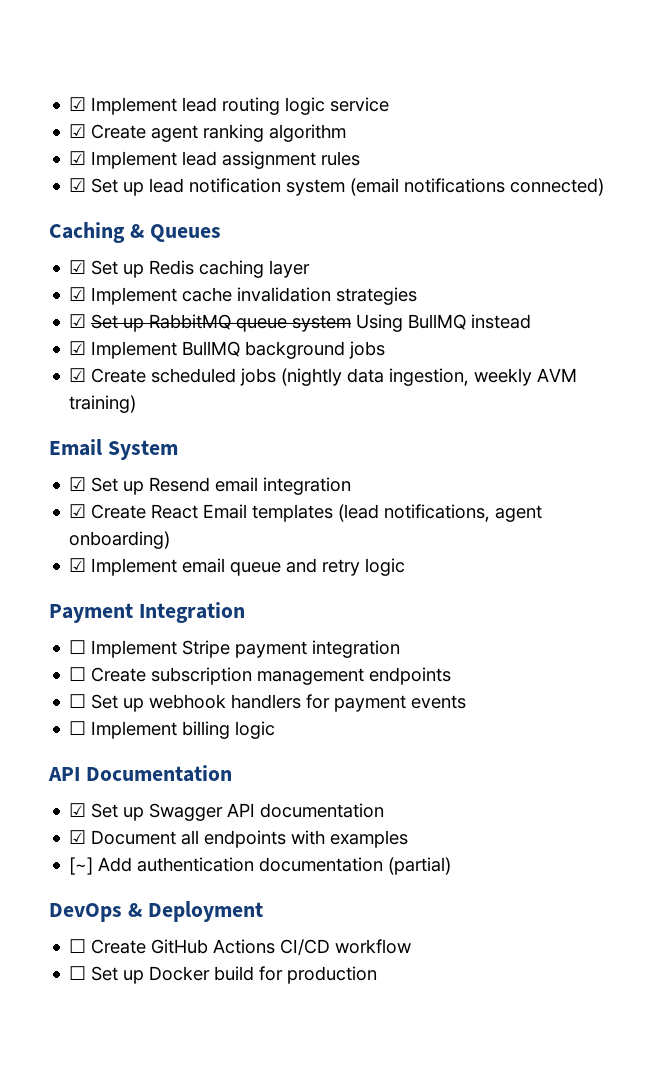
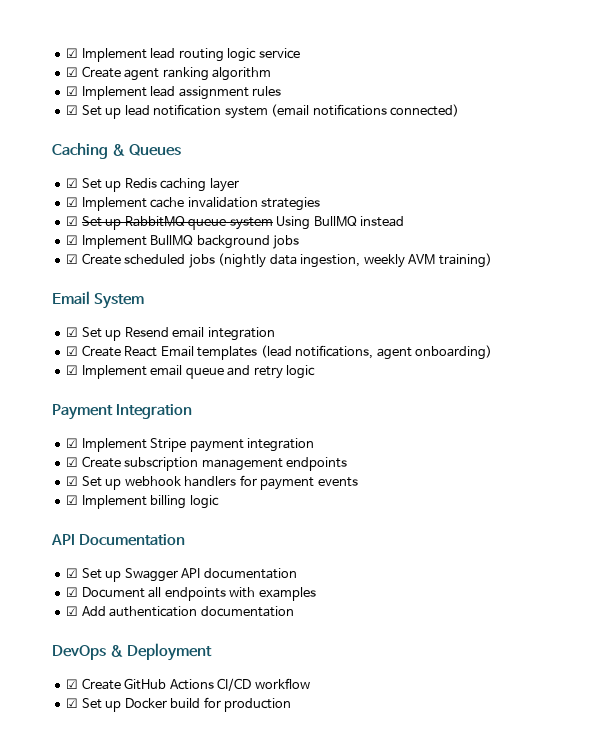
- ☐ Implement Stripe payment integration
+ ☑ Implement Stripe payment integration
- ☐ Create subscription management endpoints
+ ☑ Create subscription management endpoints
- ☐ Set up webhook handlers for payment events
+ ☑ Set up webhook handlers for payment events
- ☐ Implement billing logic
+ ☑ Implement billing logic
- [~] Add authentication documentation (partial)
+ ☑ Add authentication documentation
- ☐ Create GitHub Actions CI/CD workflow
+ ☑ Create GitHub Actions CI/CD workflow
- ☐ Set up Docker build for production
+ ☑ Set up Docker build for production

